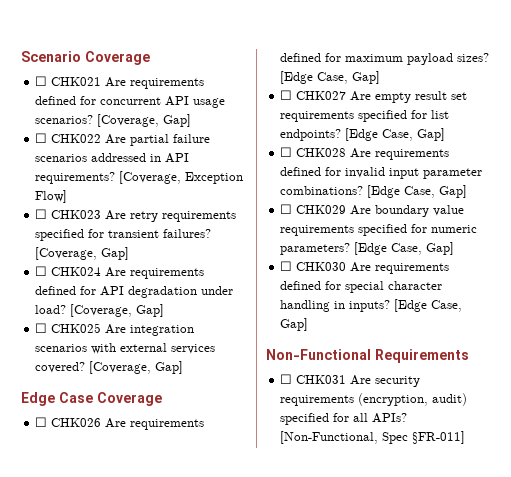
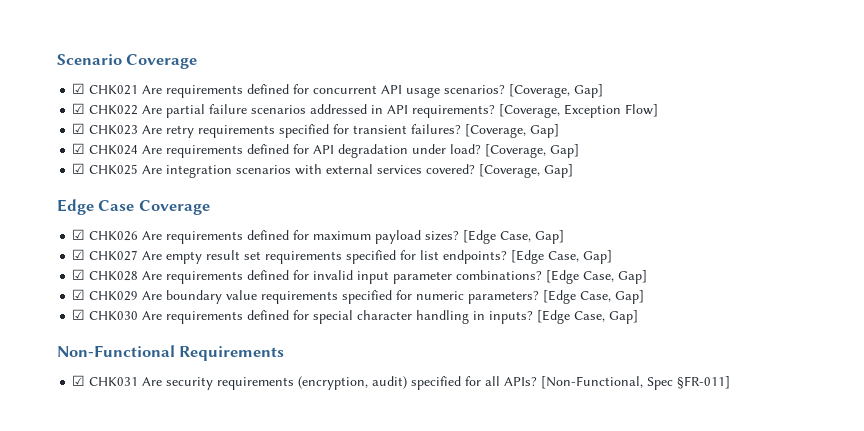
- ☐ CHK021 Are requirements defined for concurrent API usage scenarios?
+ ☑ CHK021 Are requirements defined for concurrent API usage scenarios?
- ☐ CHK022 Are partial failure scenarios addressed in API requirements?
+ ☑ CHK022 Are partial failure scenarios addressed in API requirements?
- ☐ CHK023 Are retry requirements specified for transient failures?
+ ☑ CHK023 Are retry requirements specified for transient failures?
- ☐ CHK024 Are requirements defined for API degradation under load?
+ ☑ CHK024 Are requirements defined for API degradation under load?
- ☐ CHK025 Are integration scenarios with external services covered?
+ ☑ CHK025 Are integration scenarios with external services covered?
- ☐ CHK026 Are requirements defined for maximum payload sizes?
+ ☑ CHK026 Are requirements defined for maximum payload sizes?
- ☐ CHK027 Are empty result set requirements specified for list endpoints?
+ ☑ CHK027 Are empty result set requirements specified for list endpoints?
- ☐ CHK028 Are requirements defined for invalid input parameter combinations?
+ ☑ CHK028 Are requirements defined for invalid input parameter combinations?
- ☐ CHK029 Are boundary value requirements specified for numeric parameters?
+ ☑ CHK029 Are boundary value requirements specified for numeric parameters?
- ☐ CHK030 Are requirements defined for special character handling in inputs?
+ ☑ CHK030 Are requirements defined for special character handling in inputs?
- ☐ CHK031 Are security requirements (encryption, audit) specified for all APIs?
+ ☑ CHK031 Are security requirements (encryption, audit) specified for all APIs?

